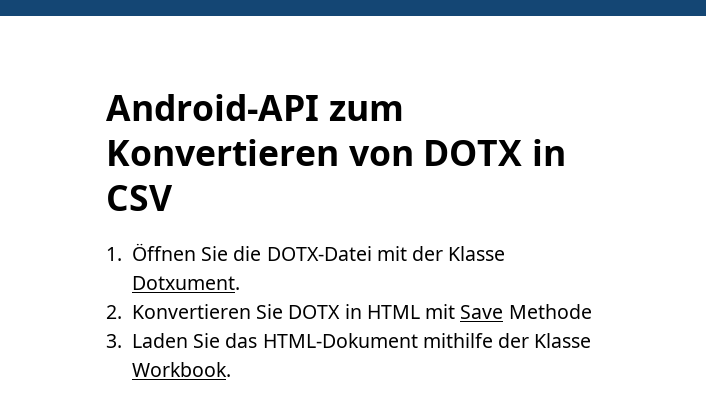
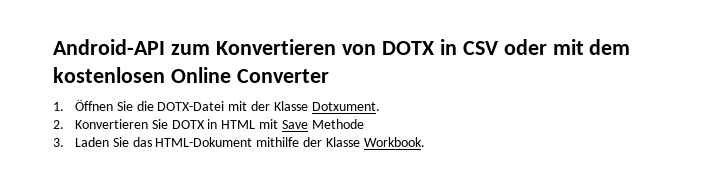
- Android-API zum Konvertieren von DOTX in CSV
+ Android-API zum Konvertieren von DOTX in CSV oder mit dem kostenlosen Online Converter

